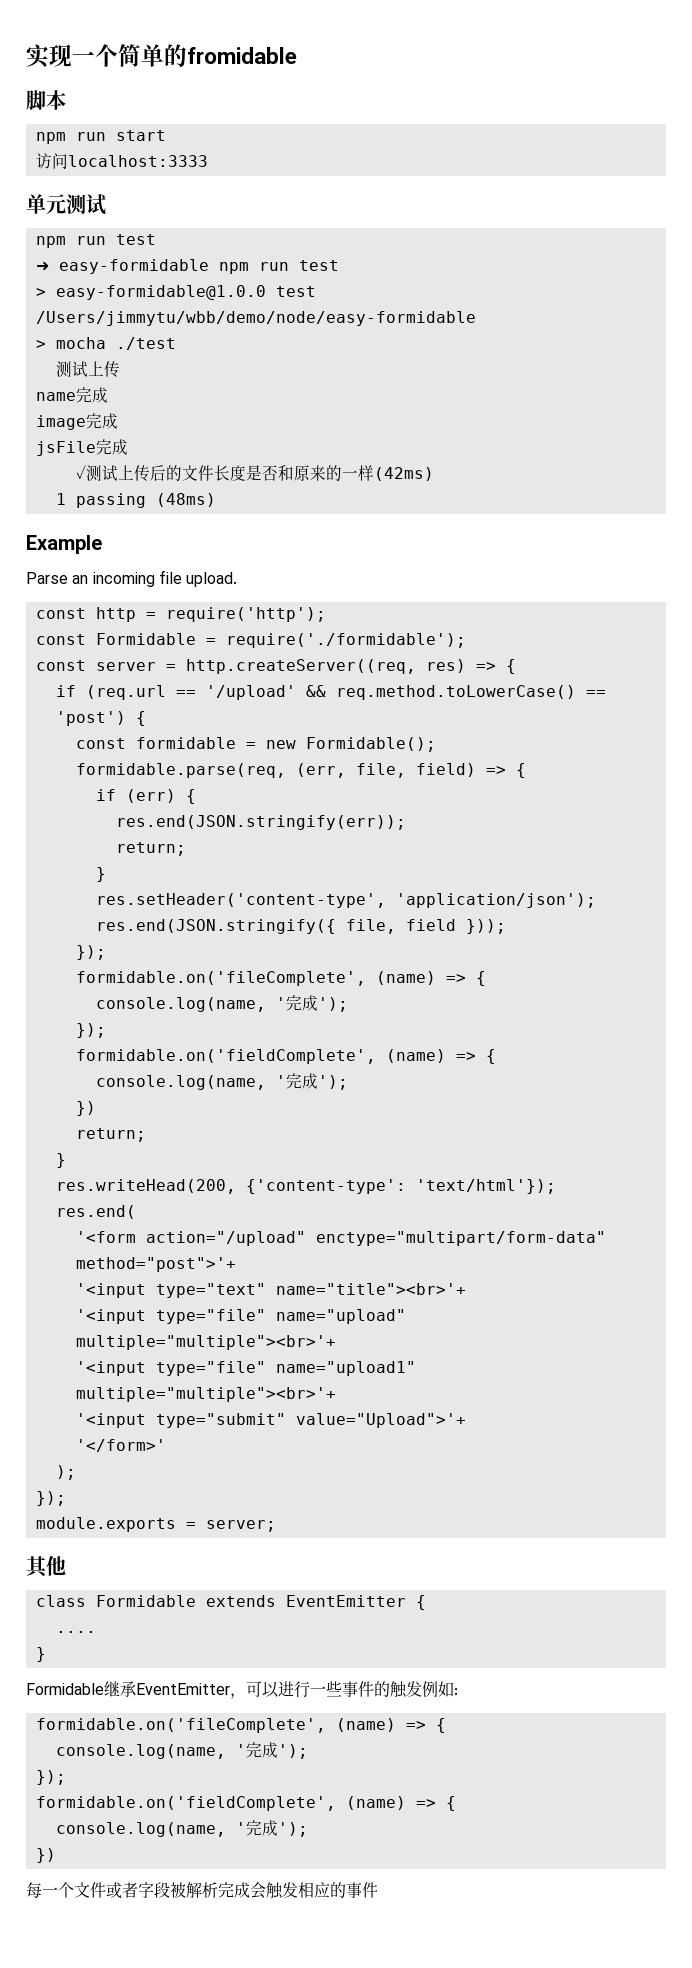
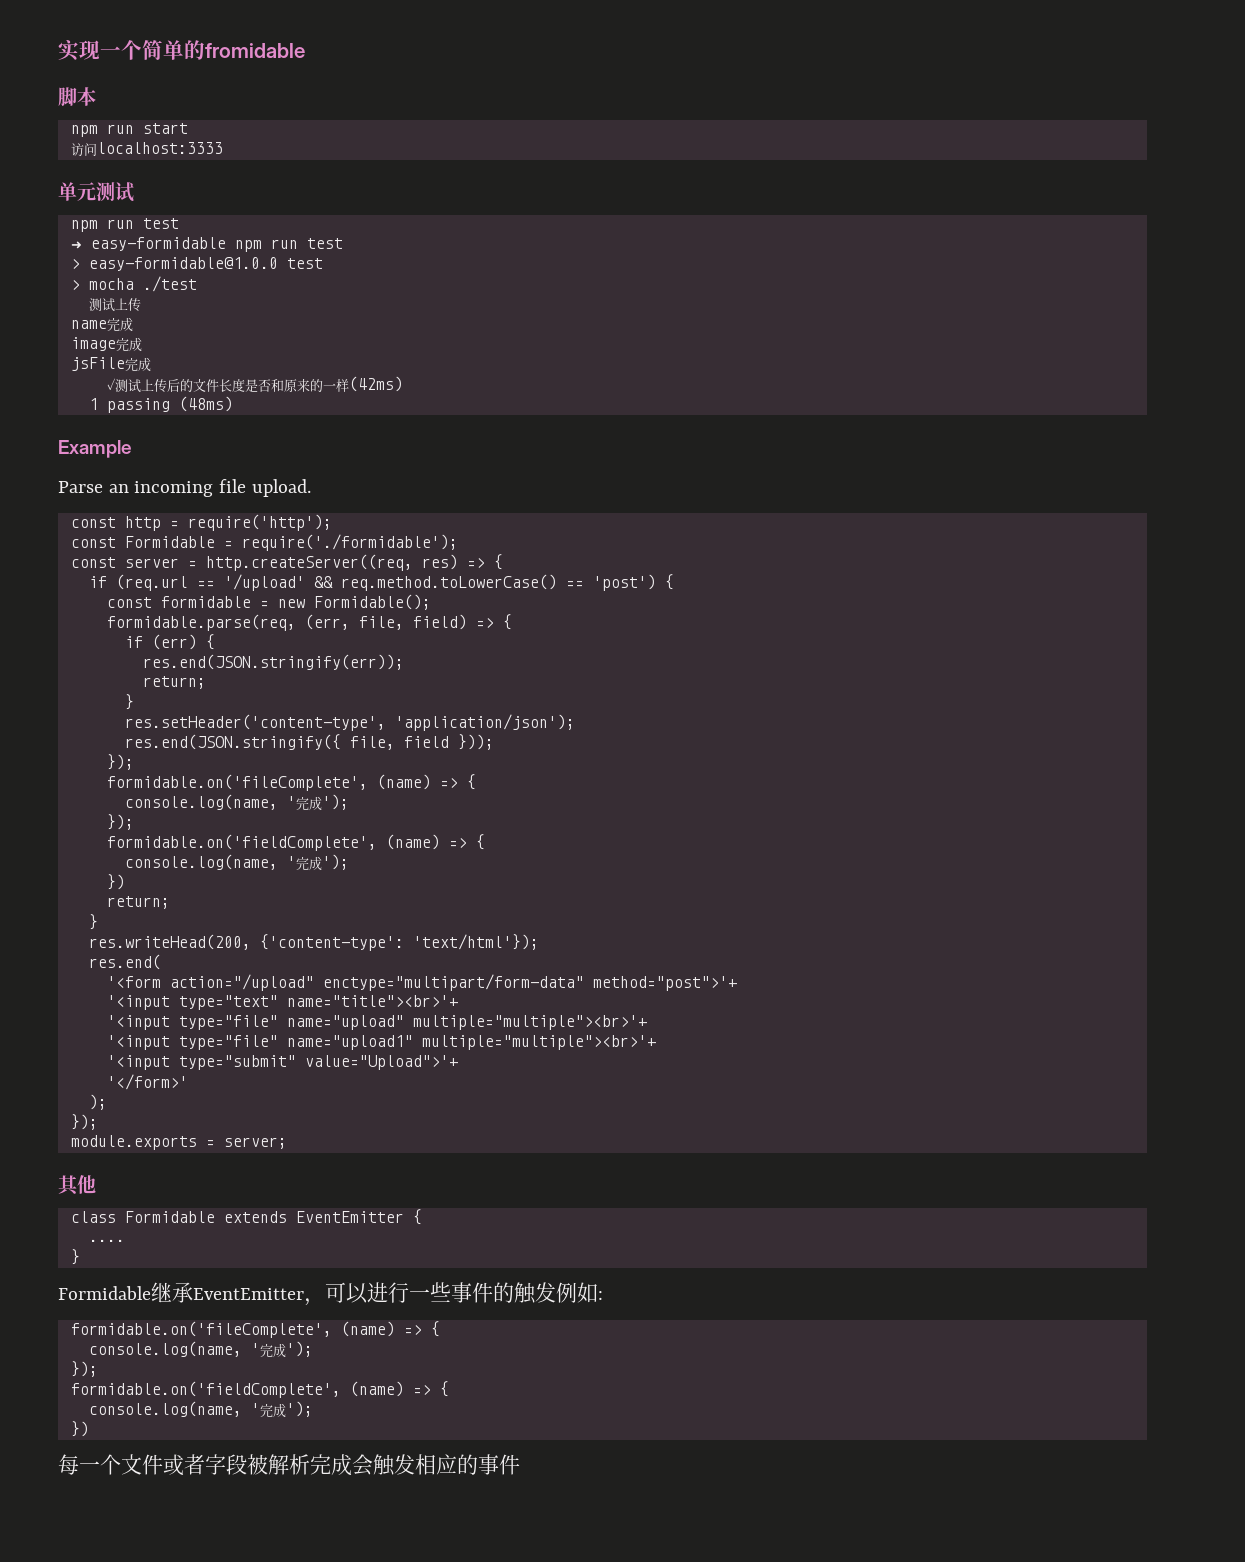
- > easy-formidable@1.0.0 test /Users/jimmytu/wbb/demo/node/easy-formidable
+ > easy-formidable@1.0.0 test

